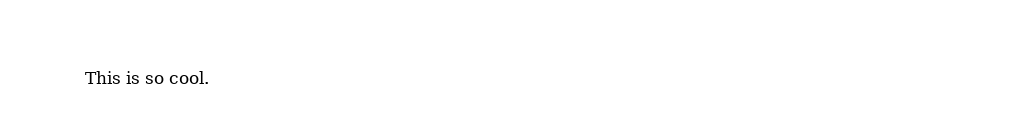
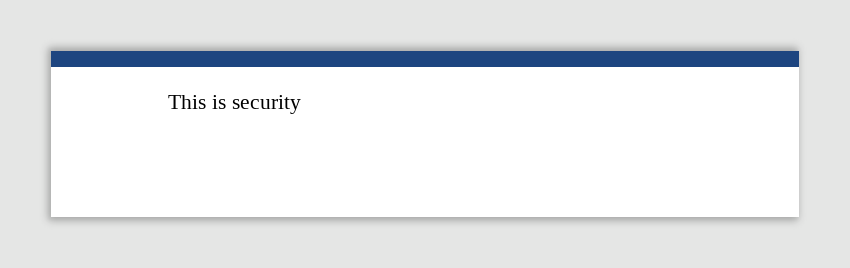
- This is so cool.
+ This is security

